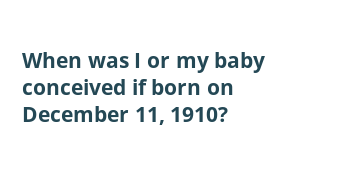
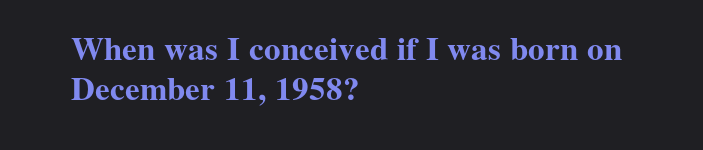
- When was I or my baby conceived if born on December 11, 1910?
+ When was I conceived if I was born on December 11, 1958?

